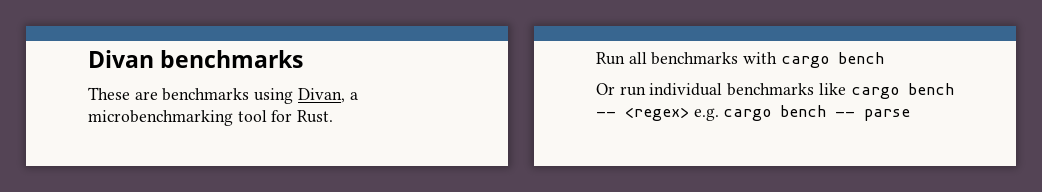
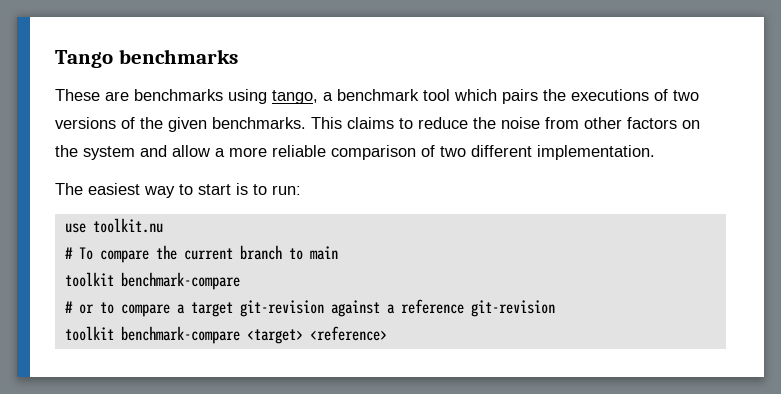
- Divan benchmarks
+ Tango benchmarks
- These are benchmarks using Divan, a microbenchmarking tool for Rust.
- Run all benchmarks with cargo bench
- Or run individual benchmarks like cargo bench -- <regex> e.g. cargo bench -- parse
+ These are benchmarks using tango, a benchmark tool which pairs the executions of two versions of the given benchmarks. This claims to reduce the noise from other factors on the system and allow a more reliable comparison of two different implementation.
+ The easiest way to start is to run:
+ use toolkit.nu
+ # To compare the current branch to main
+ toolkit benchmark-compare
+ # or to compare a target git-revision against a reference git-revision
+ toolkit benchmark-compare <target> <reference>

